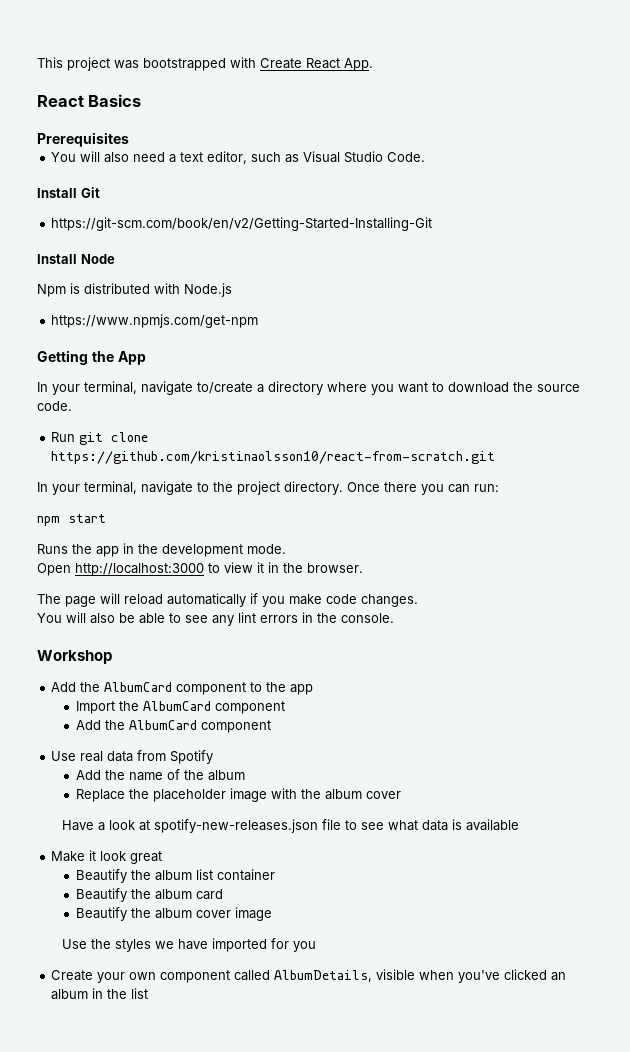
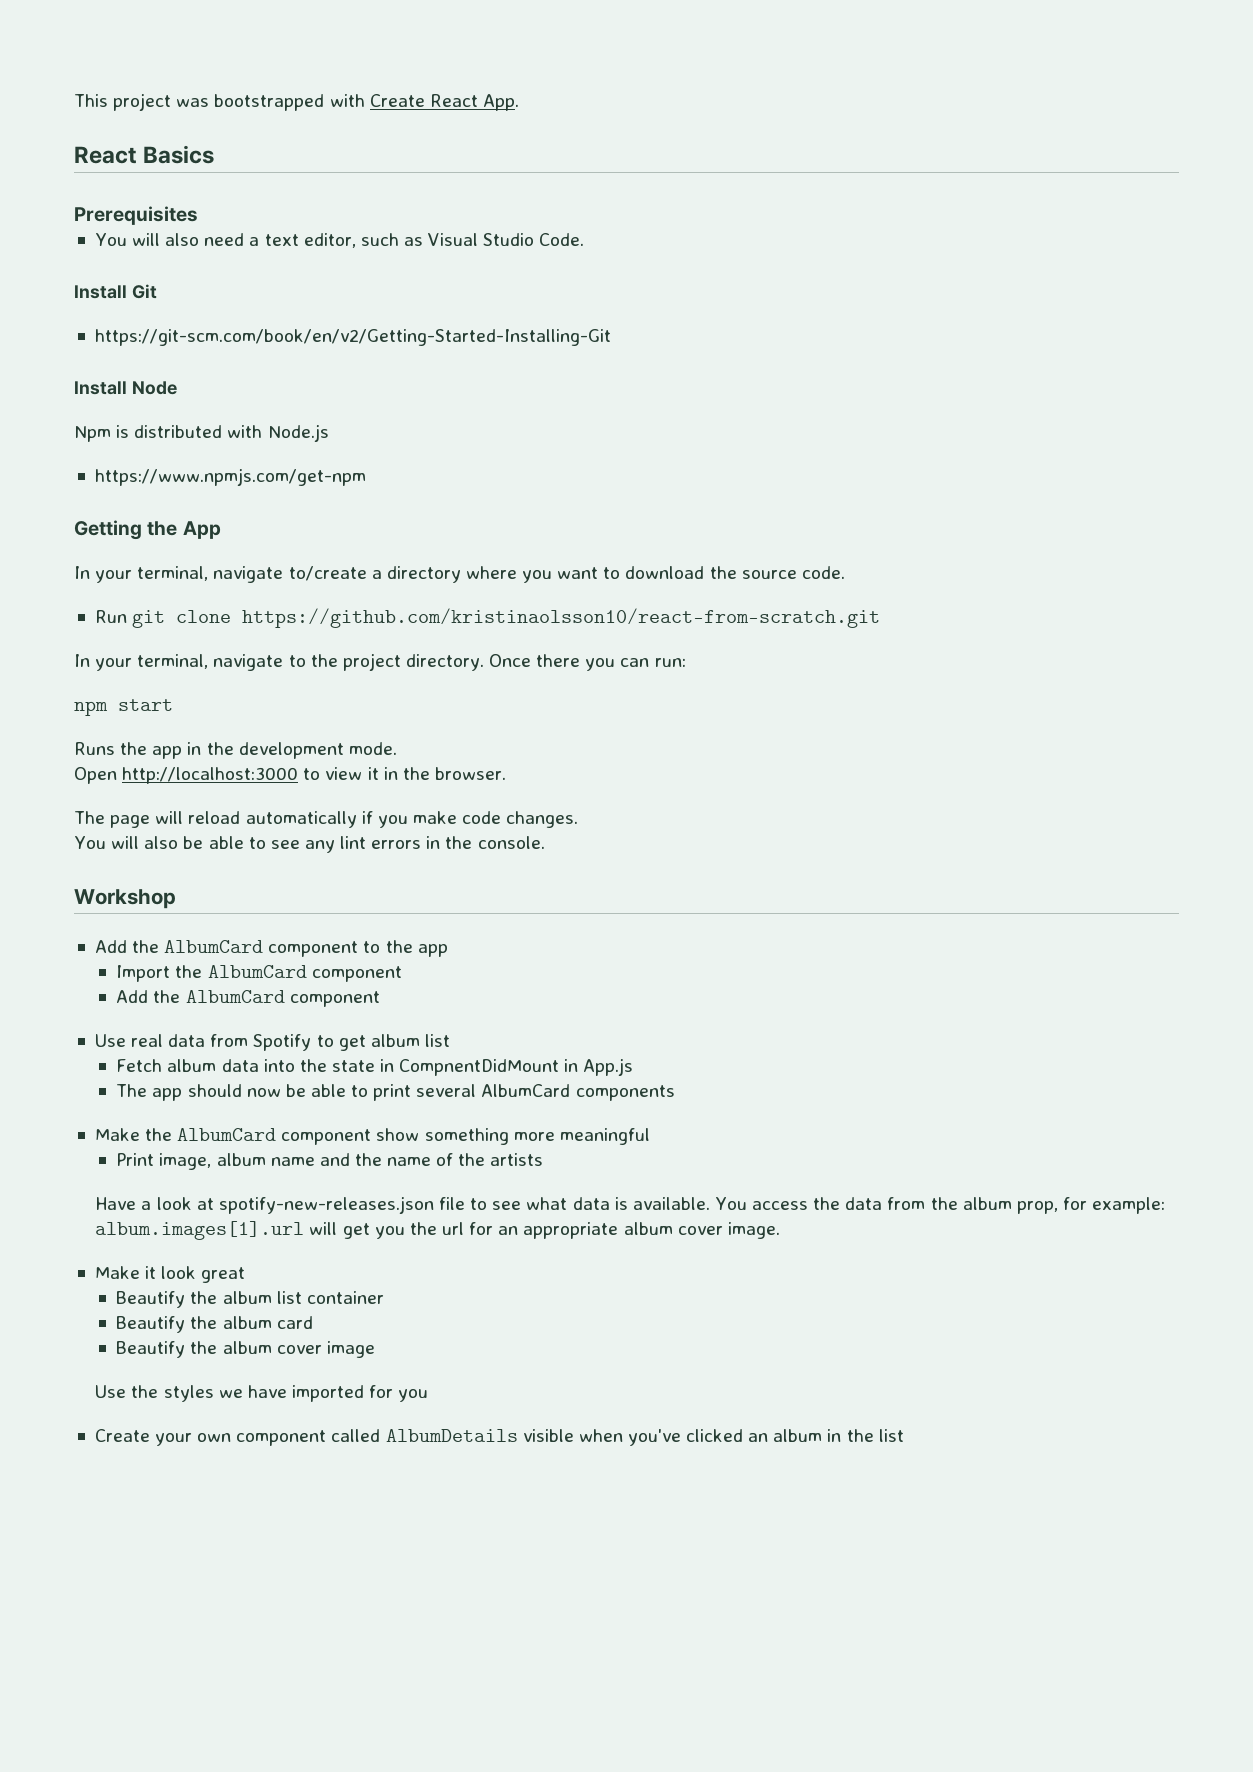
- Use real data from Spotify
- Add the name of the album
- Replace the placeholder image with the album cover
+ Use real data from Spotify to get album list
+ Fetch album data into the state in CompnentDidMount in App.js
+ The app should now be able to print several AlbumCard components
+ Make the AlbumCard component show something more meaningful
+ Print image, album name and the name of the artists
- Have a look at spotify-new-releases.json file to see what data is available
+ Have a look at spotify-new-releases.json file to see what data is available. You access the data from the album prop, for example: album.images[1].url will get you the url for an appropriate album cover image.
- Create your own component called AlbumDetails, visible when you've clicked an album in the list
+ Create your own component called AlbumDetails visible when you've clicked an album in the list

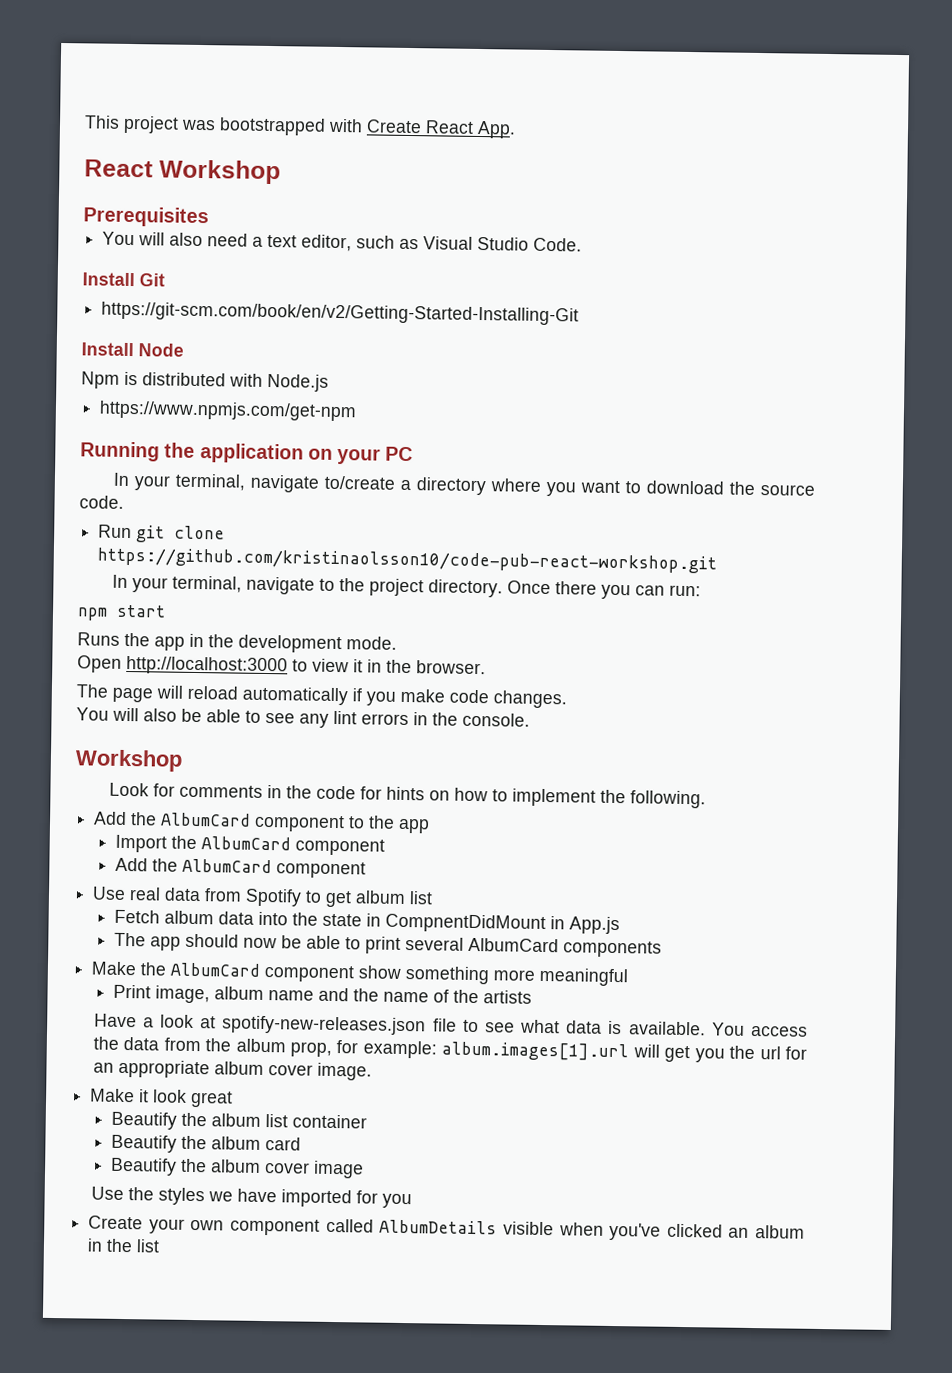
- React Basics
+ React Workshop
- Getting the App
+ Running the application on your PC
- Run git clone https://github.com/kristinaolsson10/react-from-scratch.git
+ Run git clone https://github.com/kristinaolsson10/code-pub-react-workshop.git
+ Look for comments in the code for hints on how to implement the following.

